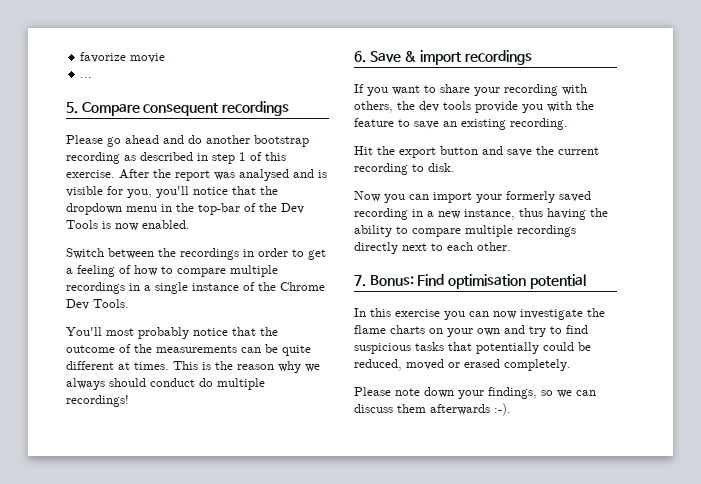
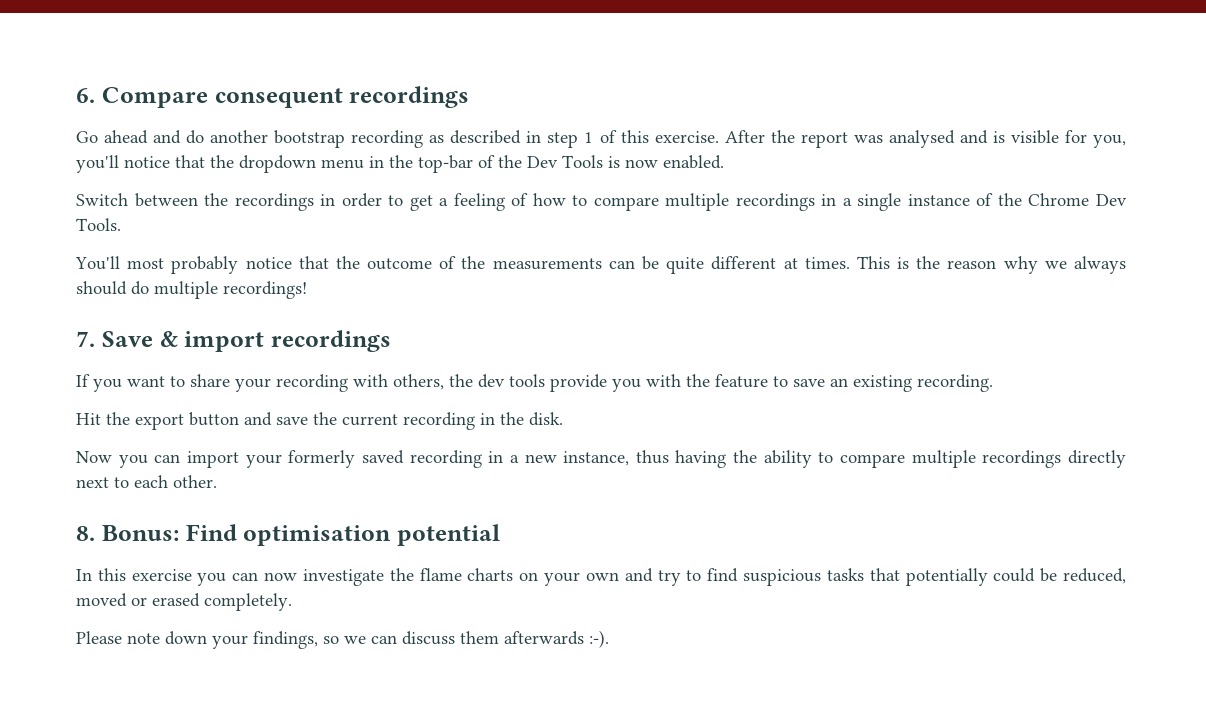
- favorize movie
- ...
- 5. Compare consequent recordings
+ 6. Compare consequent recordings
- Please go ahead and do another bootstrap recording as described in step 1 of this exercise.
+ Go ahead and do another bootstrap recording as described in step 1 of this exercise.
- This is the reason why we always should conduct do multiple recordings!
+ This is the reason why we always should do multiple recordings!
- 6. Save & import recordings
+ 7. Save & import recordings
- Hit the export button and save the current recording to disk.
+ Hit the export button and save the current recording in the disk.
- 7. Bonus: Find optimisation potential
+ 8. Bonus: Find optimisation potential

